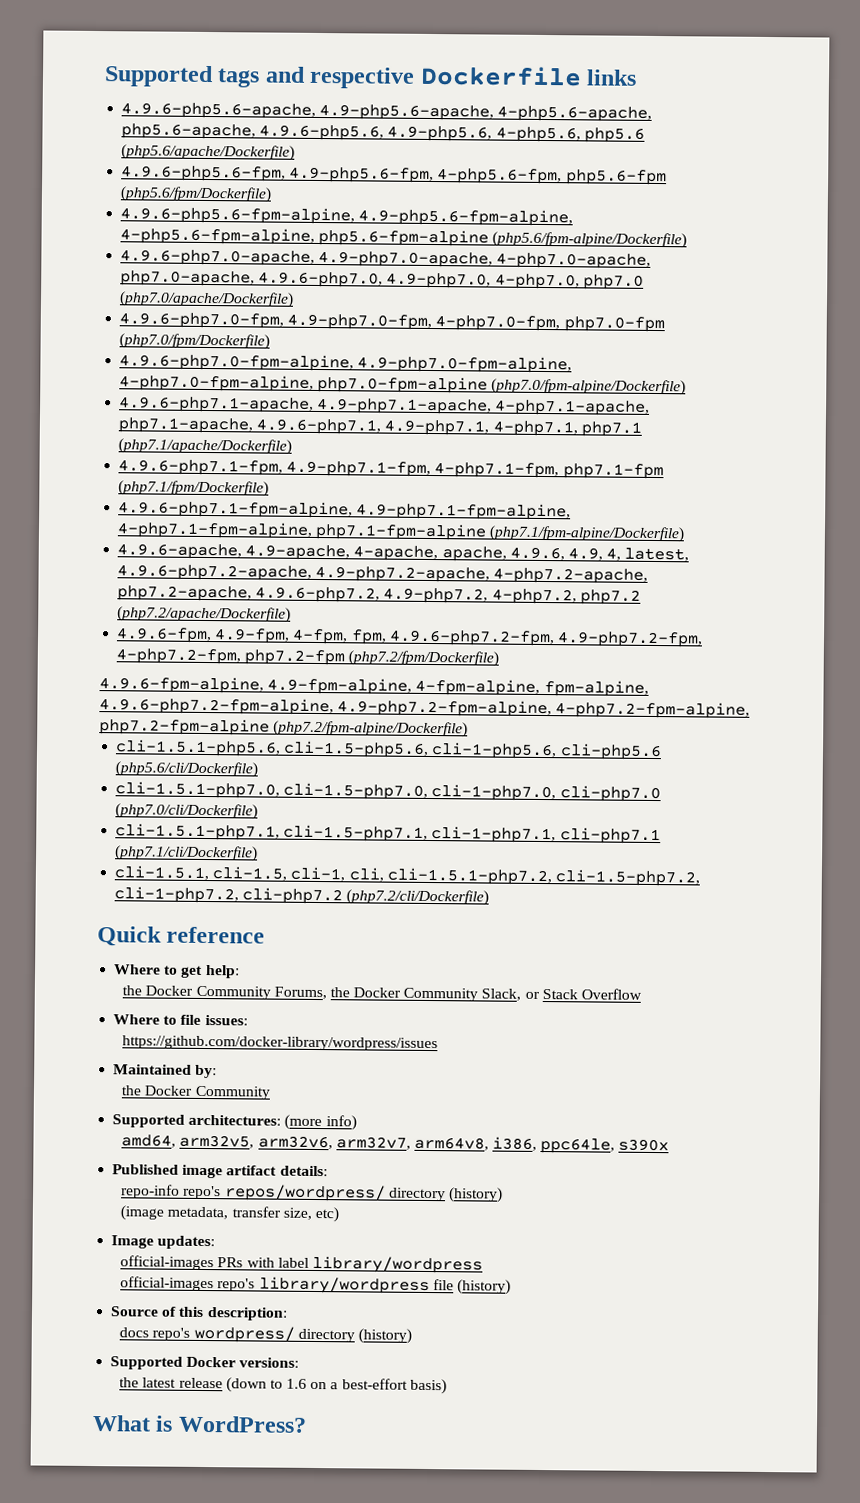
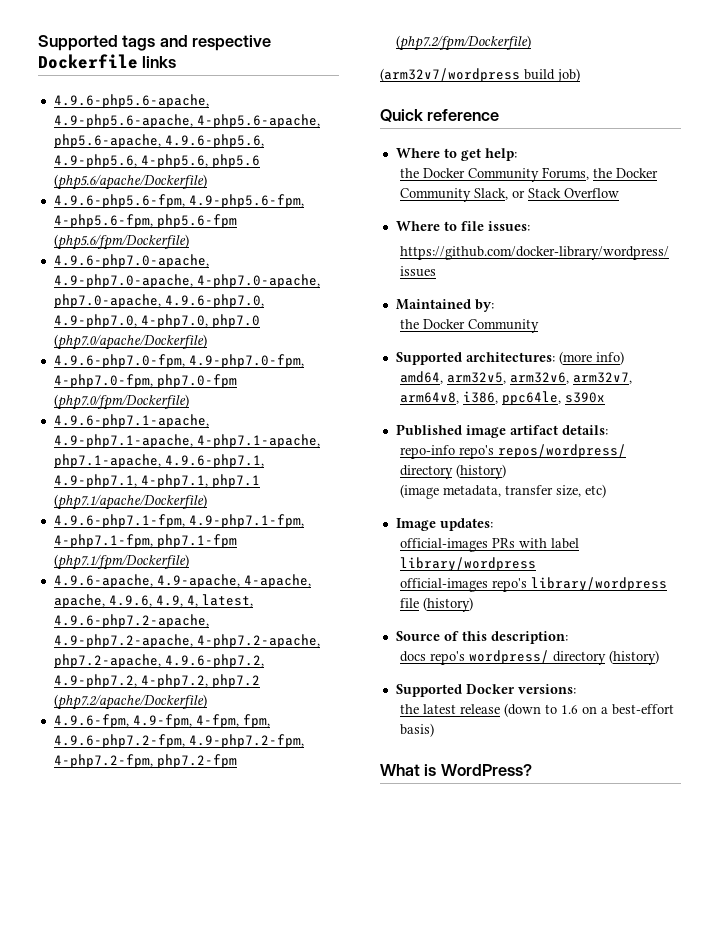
- 4.9.6-php5.6-fpm-alpine, 4.9-php5.6-fpm-alpine, 4-php5.6-fpm-alpine, php5.6-fpm-alpine (php5.6/fpm-alpine/Dockerfile)
- 4.9.6-php7.0-fpm-alpine, 4.9-php7.0-fpm-alpine, 4-php7.0-fpm-alpine, php7.0-fpm-alpine (php7.0/fpm-alpine/Dockerfile)
- 4.9.6-php7.1-fpm-alpine, 4.9-php7.1-fpm-alpine, 4-php7.1-fpm-alpine, php7.1-fpm-alpine (php7.1/fpm-alpine/Dockerfile)
- 4.9.6-fpm-alpine, 4.9-fpm-alpine, 4-fpm-alpine, fpm-alpine, 4.9.6-php7.2-fpm-alpine, 4.9-php7.2-fpm-alpine, 4-php7.2-fpm-alpine, php7.2-fpm-alpine (php7.2/fpm-alpine/Dockerfile)
- cli-1.5.1-php5.6, cli-1.5-php5.6, cli-1-php5.6, cli-php5.6 (php5.6/cli/Dockerfile)
- cli-1.5.1-php7.0, cli-1.5-php7.0, cli-1-php7.0, cli-php7.0 (php7.0/cli/Dockerfile)
- cli-1.5.1-php7.1, cli-1.5-php7.1, cli-1-php7.1, cli-php7.1 (php7.1/cli/Dockerfile)
- cli-1.5.1, cli-1.5, cli-1, cli, cli-1.5.1-php7.2, cli-1.5-php7.2, cli-1-php7.2, cli-php7.2 (php7.2/cli/Dockerfile)
+ (arm32v7/wordpress build job)

